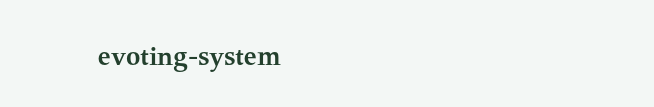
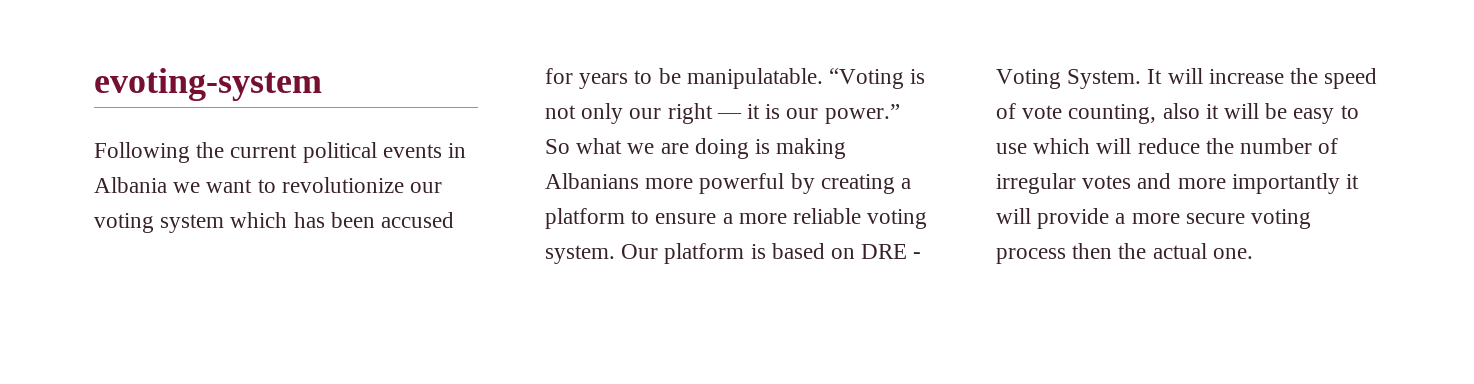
+ Following the current political events in Albania we want to revolutionize our voting system which has been accused for years to be manipulatable. “Voting is not only our right — it is our power.” So what we are doing is making Albanians more powerful by creating a platform to ensure a more reliable voting system. Our platform is based on DRE - Voting System. It will increase the speed of vote counting, also it will be easy to use which will reduce the number of irregular votes and more importantly it will provide a more secure voting process then the actual one.

